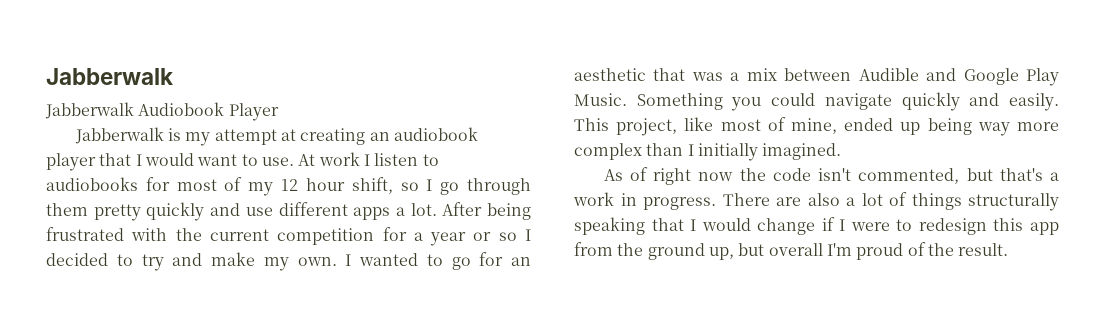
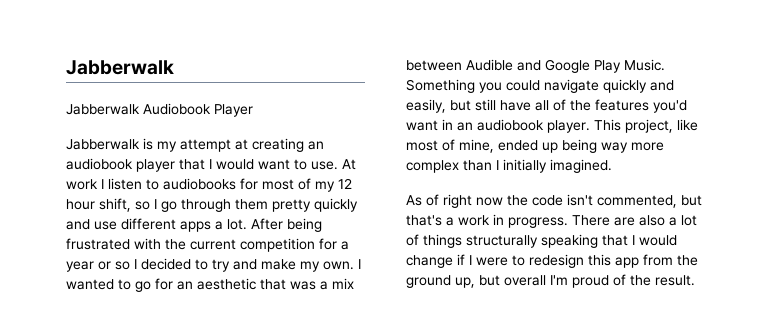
- Something you could navigate quickly and easily.
+ Something you could navigate quickly and easily, but still have all of the features you'd want in an audiobook player.

